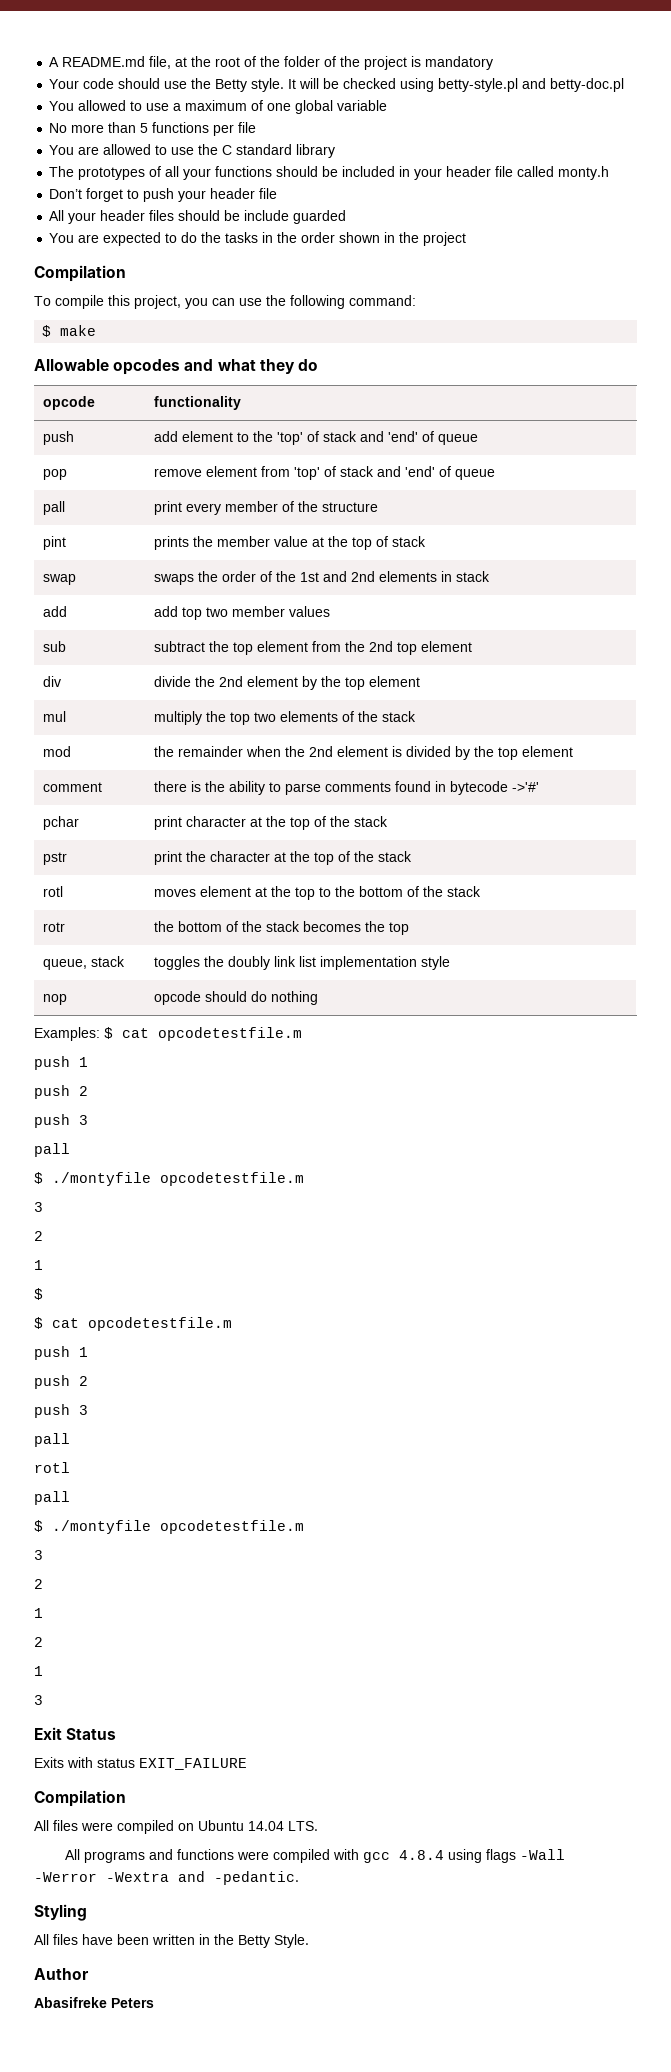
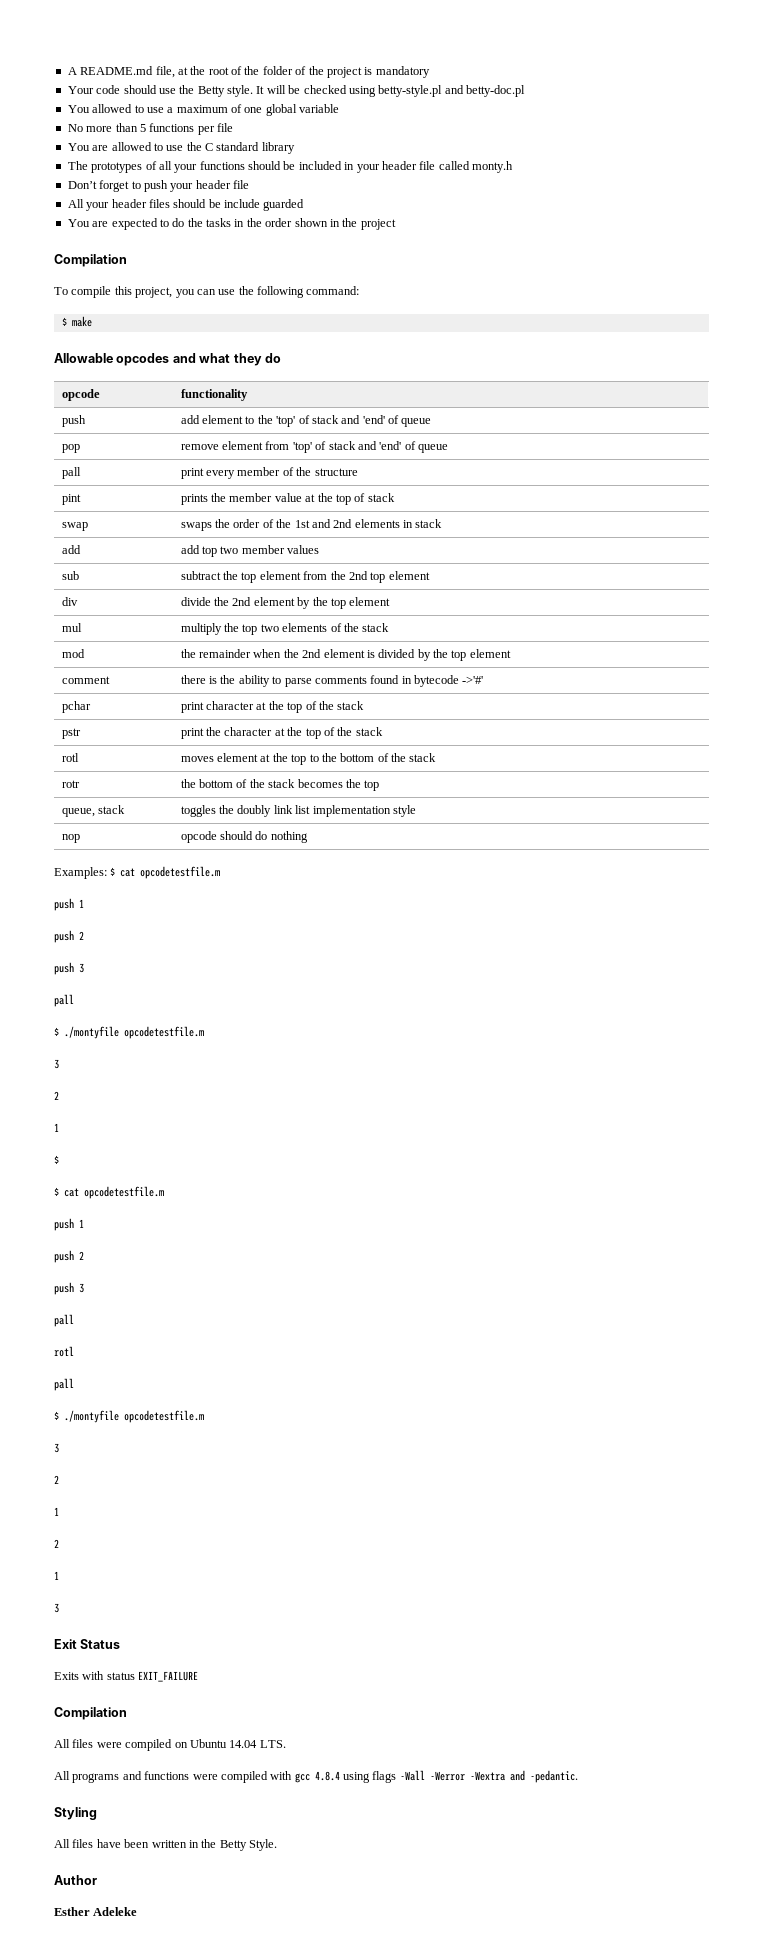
- Abasifreke Peters
+ Esther Adeleke

